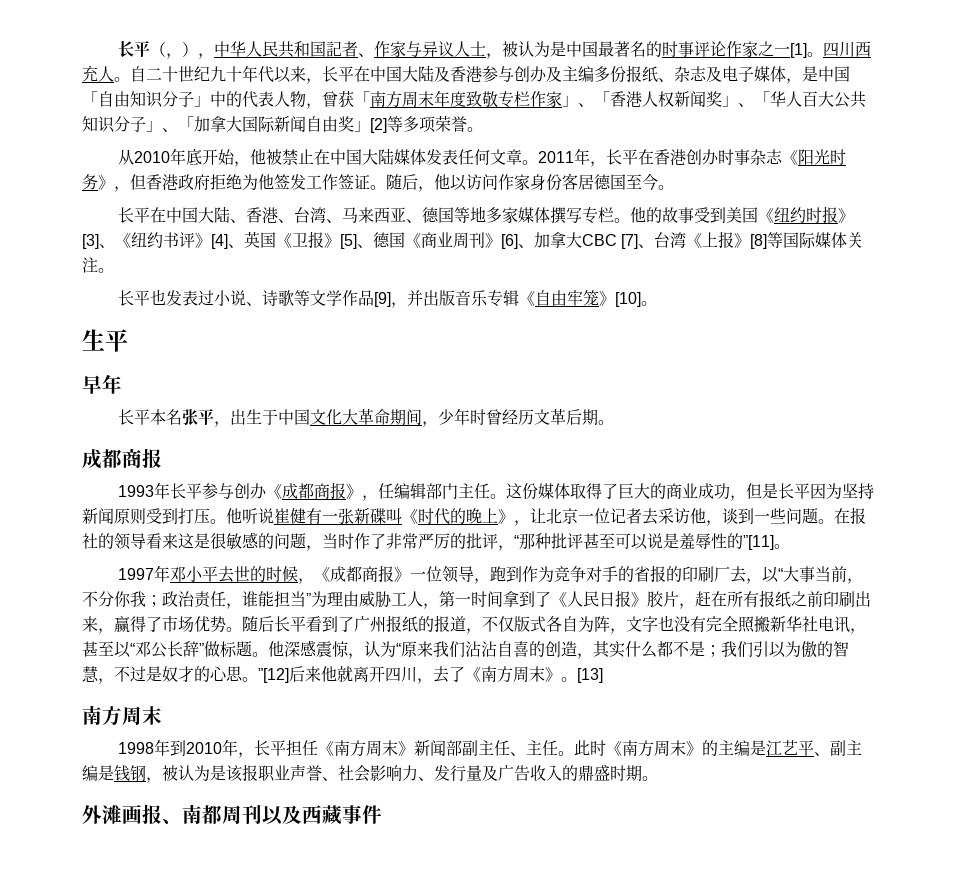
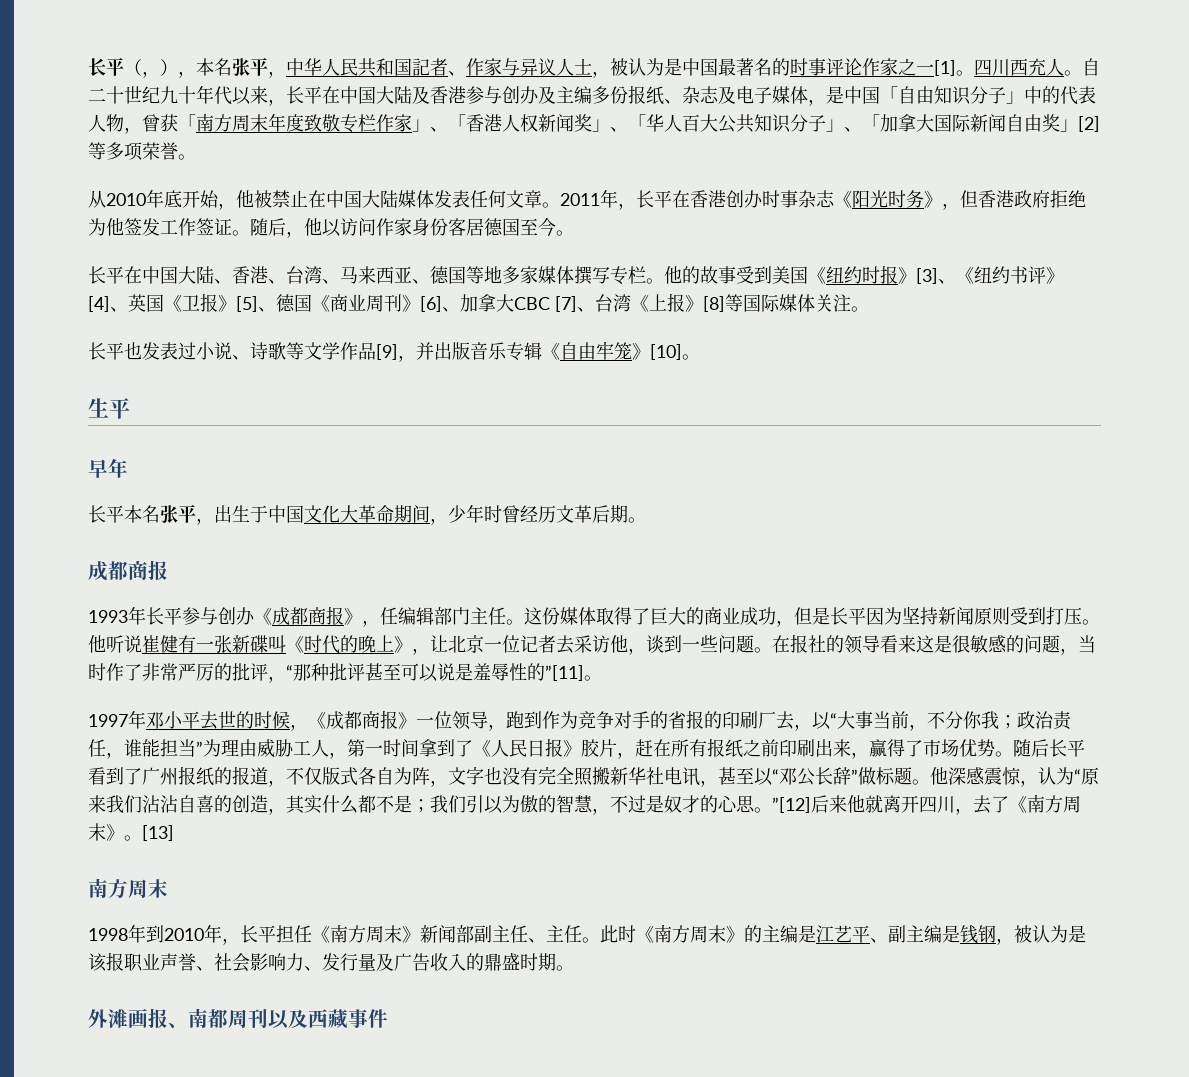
- 长平（，），中华人民共和国記者、作家与异议人士，被认为是中国最著名的时事评论作家之一[1]。
+ 长平（，），本名张平，中华人民共和国記者、作家与异议人士，被认为是中国最著名的时事评论作家之一[1]。

